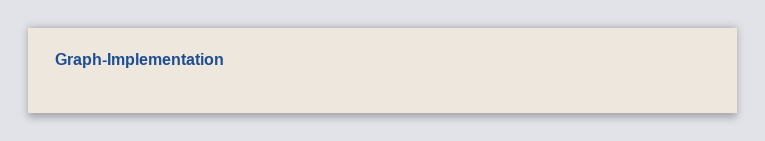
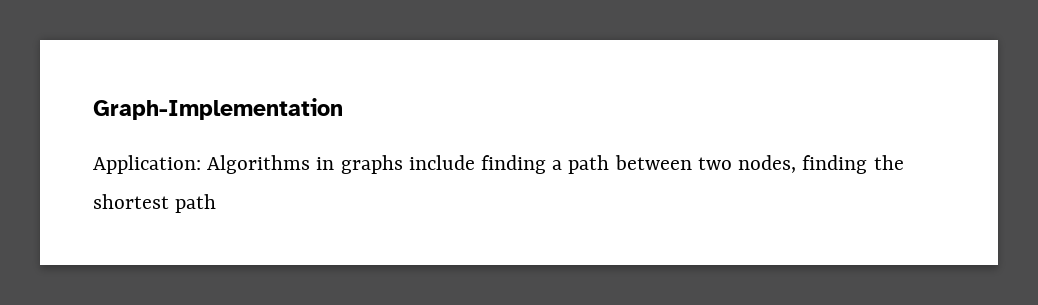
+ Application: Algorithms in graphs include finding a path between two nodes, finding the shortest path

